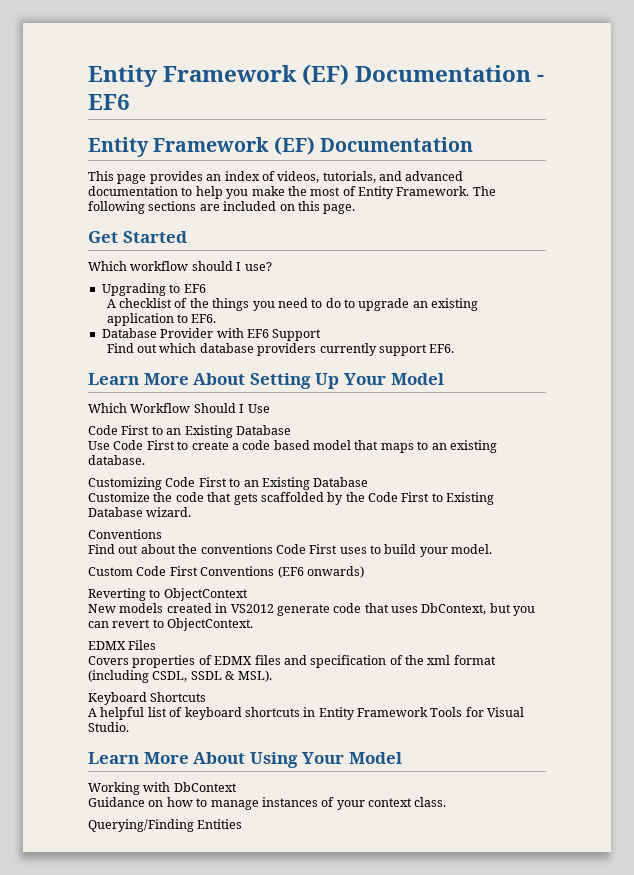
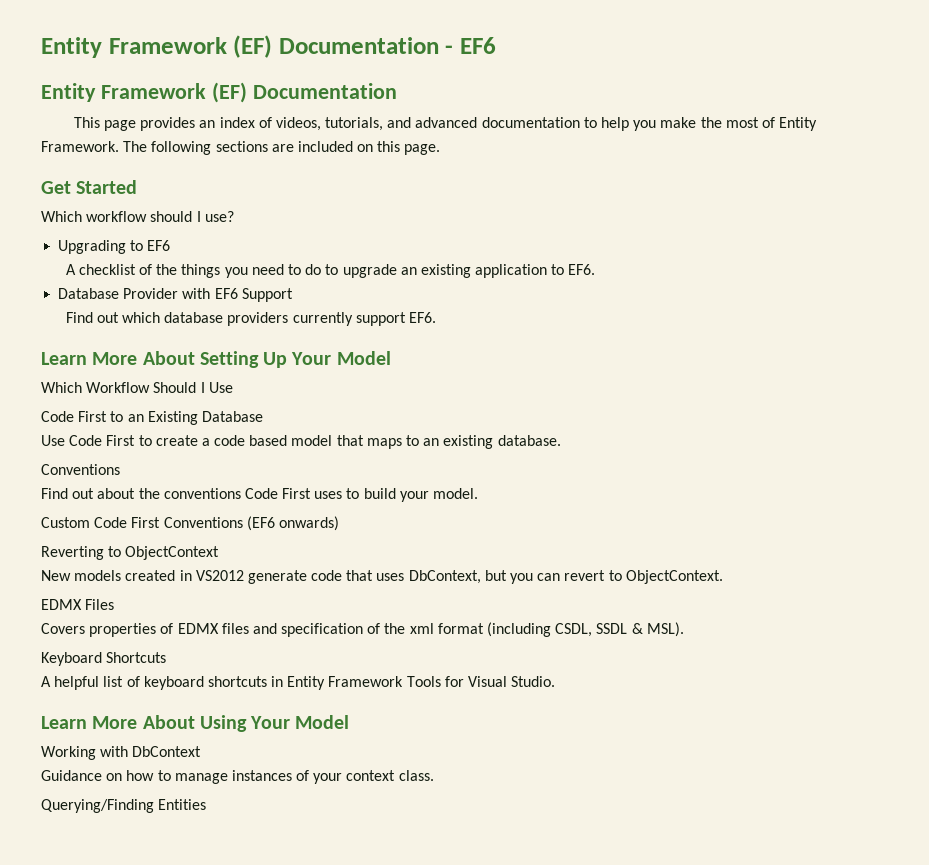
- Customizing Code First to an Existing Database
- Customize the code that gets scaffolded by the Code First to Existing Database wizard.

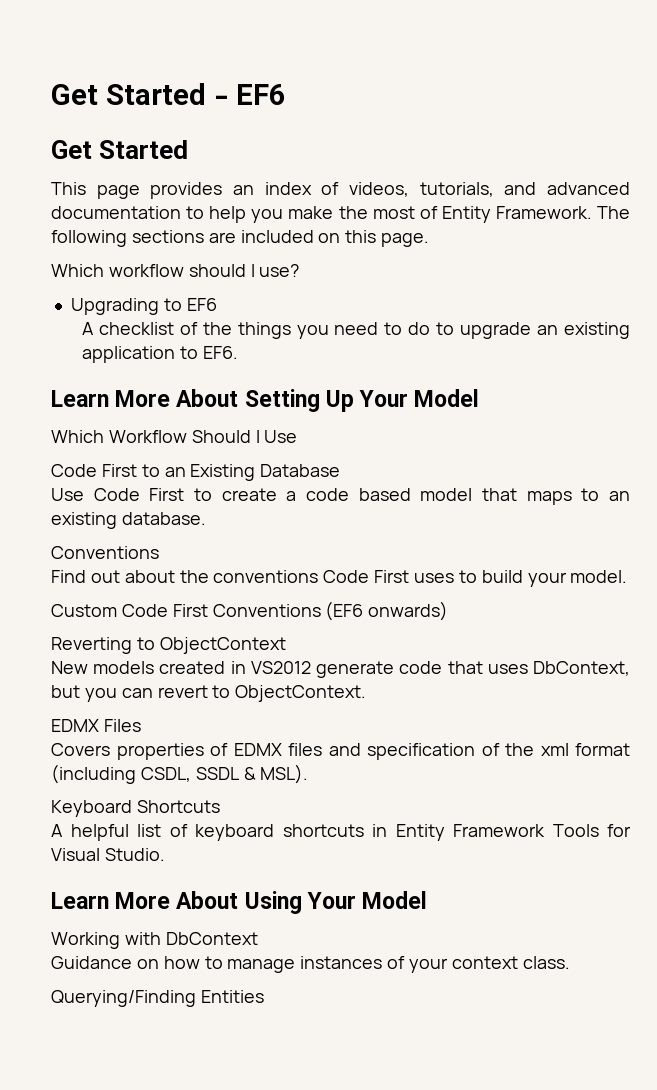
- Entity Framework (EF) Documentation - EF6
- Entity Framework (EF) Documentation
+ Get Started - EF6
+ Get Started
- Get Started
- Database Provider with EF6 Support
- Find out which database providers currently support EF6.

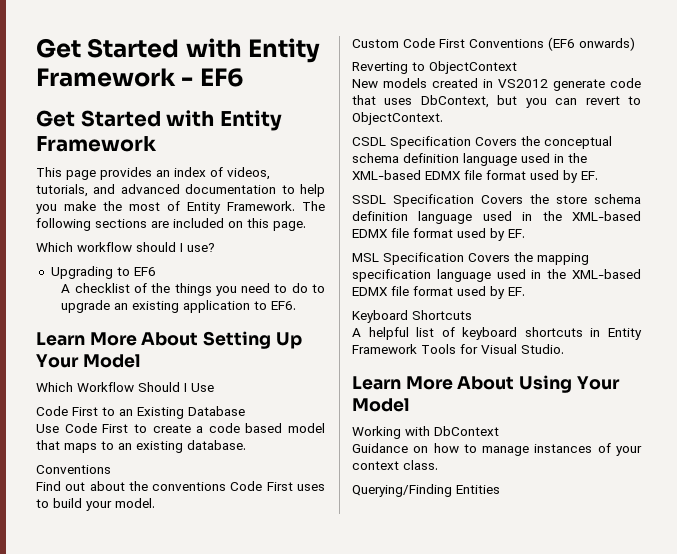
- Get Started - EF6
- Get Started
+ Get Started with Entity Framework - EF6
+ Get Started with Entity Framework
- EDMX Files
- Covers properties of EDMX files and specification of the xml format (including CSDL, SSDL & MSL).
+ CSDL Specification Covers the conceptual schema definition language used in the XML-based EDMX file format used by EF.
+ SSDL Specification Covers the store schema definition language used in the XML-based EDMX file format used by EF.
+ MSL Specification Covers the mapping specification language used in the XML-based EDMX file format used by EF.

